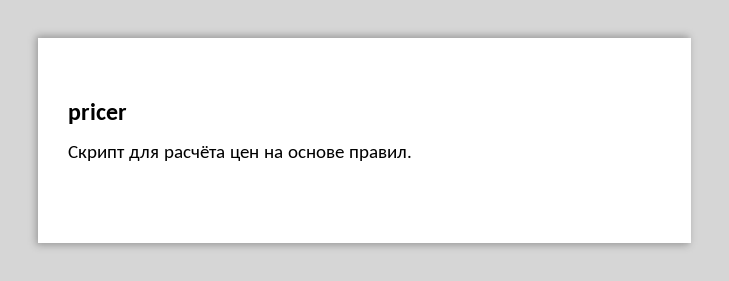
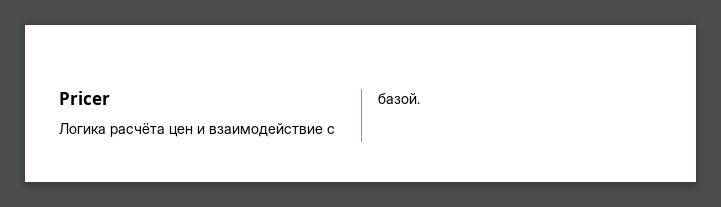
- pricer
- Скрипт для расчёта цен на основе правил.
+ Pricer
+ Логика расчёта цен и взаимодействие с базой.

